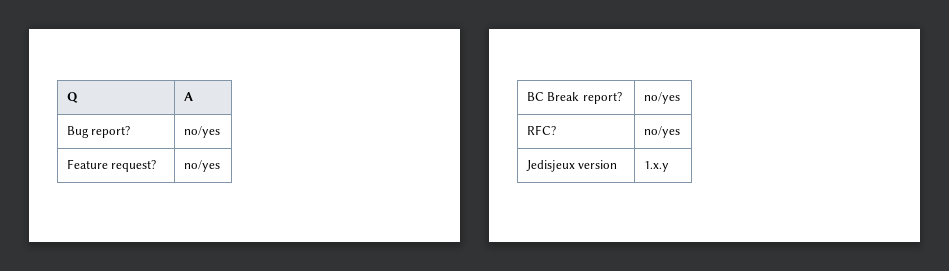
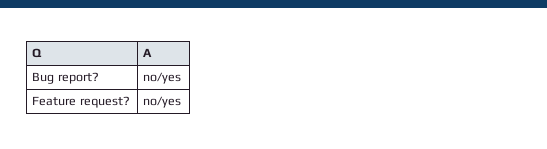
- BC Break report? | no/yes
- RFC? | no/yes
- Jedisjeux version | 1.x.y

